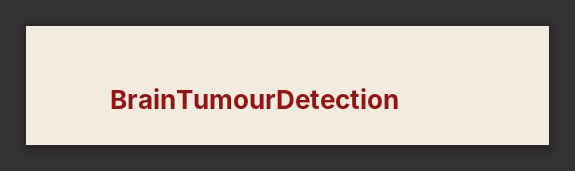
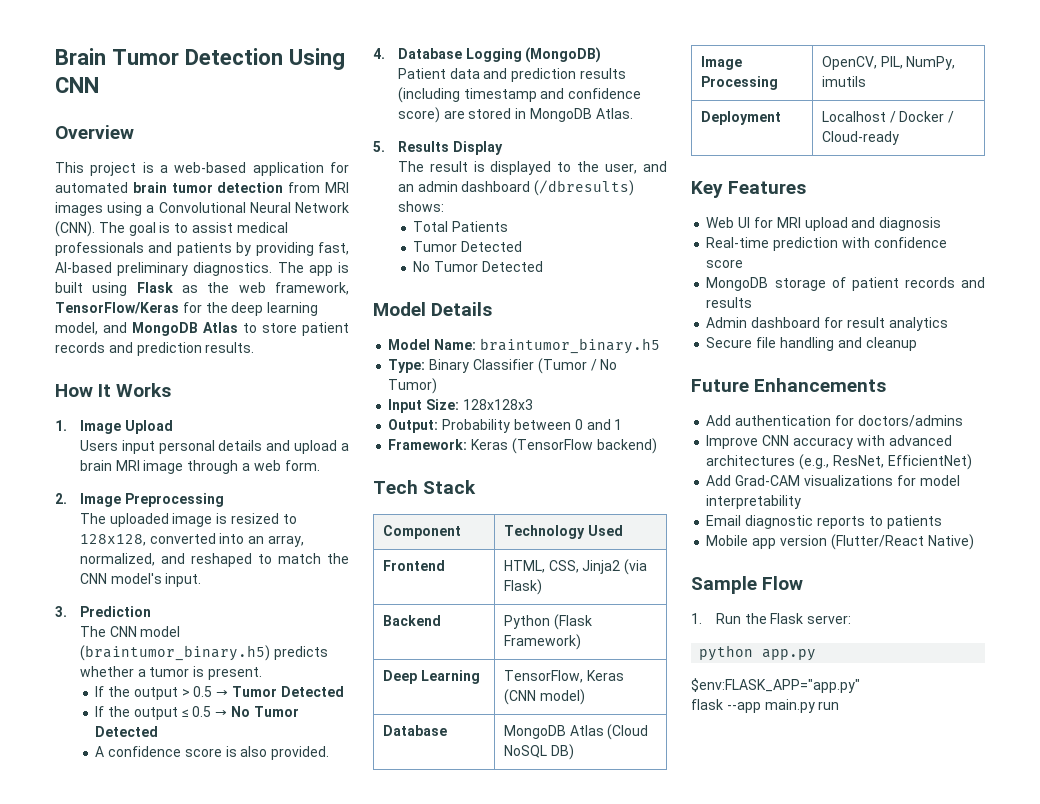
- BrainTumourDetection
+ Brain Tumor Detection Using CNN
+ Overview
+ This project is a web-based application for automated brain tumor detection from MRI images using a Convolutional Neural Network (CNN). The goal is to assist medical professionals and patients by providing fast, AI-based preliminary diagnostics. The app is built using Flask as the web framework, TensorFlow/Keras for the deep learning model, and MongoDB Atlas to store patient records and prediction results.
+ How It Works
+ 1. Image Upload
+ Users input personal details and upload a brain MRI image through a web form.
+ 2. Image Preprocessing
+ The uploaded image is resized to 128x128, converted into an array, normalized, and reshaped to match the CNN model's input.
+ 3. Prediction
+ The CNN model (braintumor_binary.h5) predicts whether a tumor is present.
+ If the output > 0.5 → Tumor Detected
+ If the output ≤ 0.5 → No Tumor Detected
+ A confidence score is also provided.
+ 4. Database Logging (MongoDB)
+ Patient data and prediction results (including timestamp and confidence score) are stored in MongoDB Atlas.
+ 5. Results Display
+ The result is displayed to the user, and an admin dashboard (/dbresults) shows:
+ Total Patients
+ Tumor Detected
+ No Tumor Detected
+ Model Details
+ Model Name: braintumor_binary.h5
+ Type: Binary Classifier (Tumor / No Tumor)
+ Input Size: 128x128x3
+ Output: Probability between 0 and 1
+ Framework: Keras (TensorFlow backend)
+ Tech Stack
+ Component | Technology Used
+ Frontend | HTML, CSS, Jinja2 (via Flask)
+ Backend | Python (Flask Framework)
+ Deep Learning | TensorFlow, Keras (CNN model)
+ Database | MongoDB Atlas (Cloud NoSQL DB)
+ Image Processing | OpenCV, PIL, NumPy, imutils
+ Deployment | Localhost / Docker / Cloud-ready
+ Key Features
+ Web UI for MRI upload and diagnosis
+ Real-time prediction with confidence score
+ MongoDB storage of patient records and results
+ Admin dashboard for result analytics
+ Secure file handling and cleanup
+ Future Enhancements
+ Add authentication for doctors/admins
+ Improve CNN accuracy with advanced architectures (e.g., ResNet, EfficientNet)
+ Add Grad-CAM visualizations for model interpretability
+ Email diagnostic reports to patients
+ Mobile app version (Flutter/React Native)
+ Sample Flow
+ 1. Run the Flask server:
+ python app.py
+ $env:FLASK_APP="app.py"
+ flask --app main.py run

